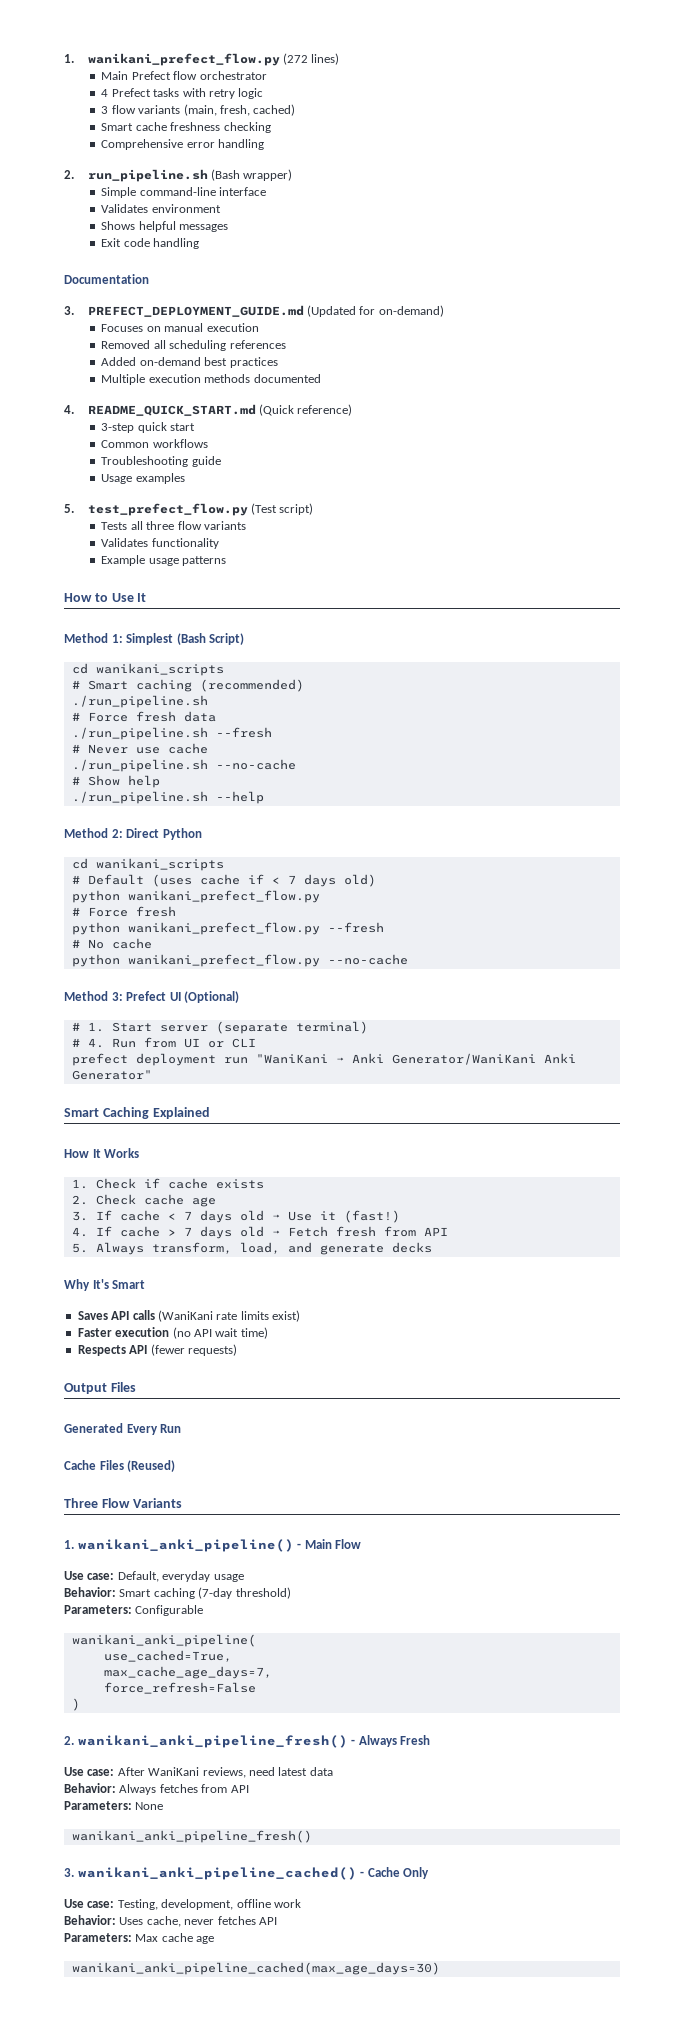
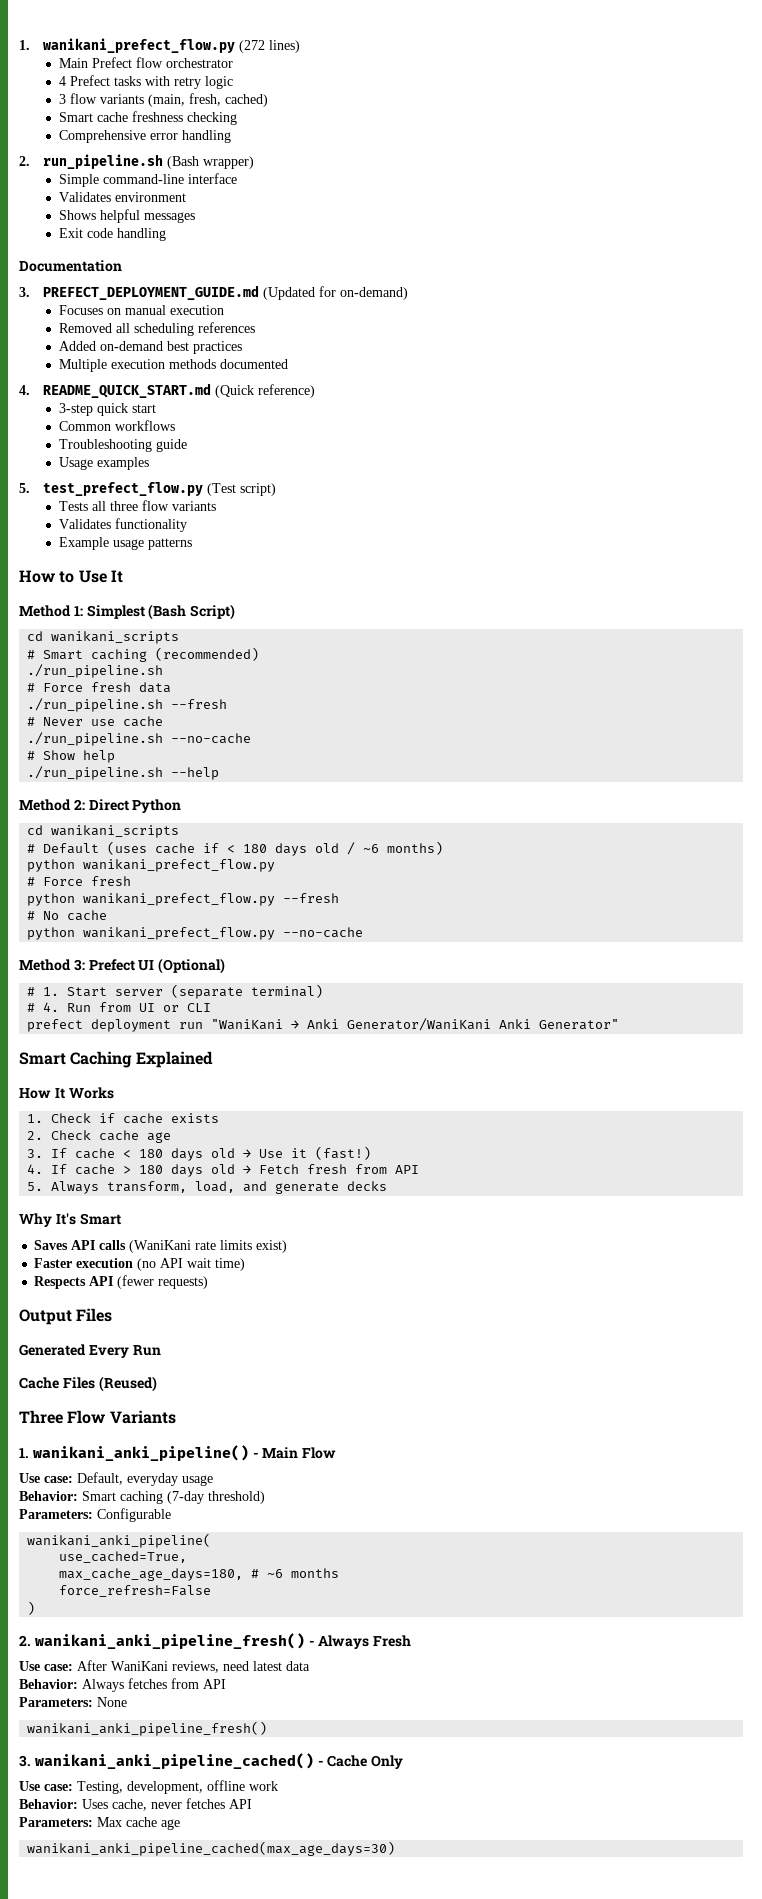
- # Default (uses cache if < 7 days old)
+ # Default (uses cache if < 180 days old / ~6 months)
- 3. If cache < 7 days old → Use it (fast!)
+ 3. If cache < 180 days old → Use it (fast!)
- 4. If cache > 7 days old → Fetch fresh from API
+ 4. If cache > 180 days old → Fetch fresh from API
- max_cache_age_days=7,
+ max_cache_age_days=180, # ~6 months

